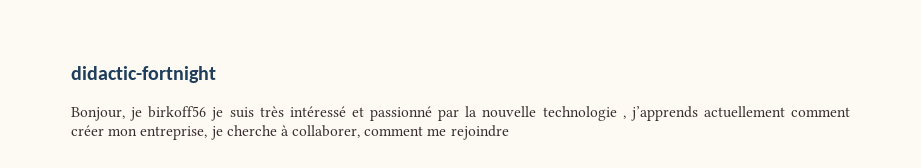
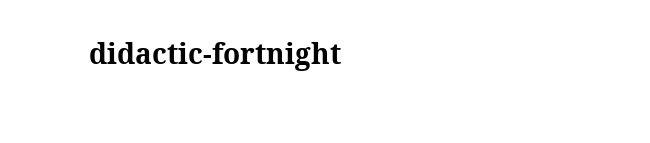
- Bonjour, je birkoff56 je suis très intéressé et passionné par la nouvelle technologie , j’apprends actuellement comment créer mon entreprise, je cherche à collaborer, comment me rejoindre

